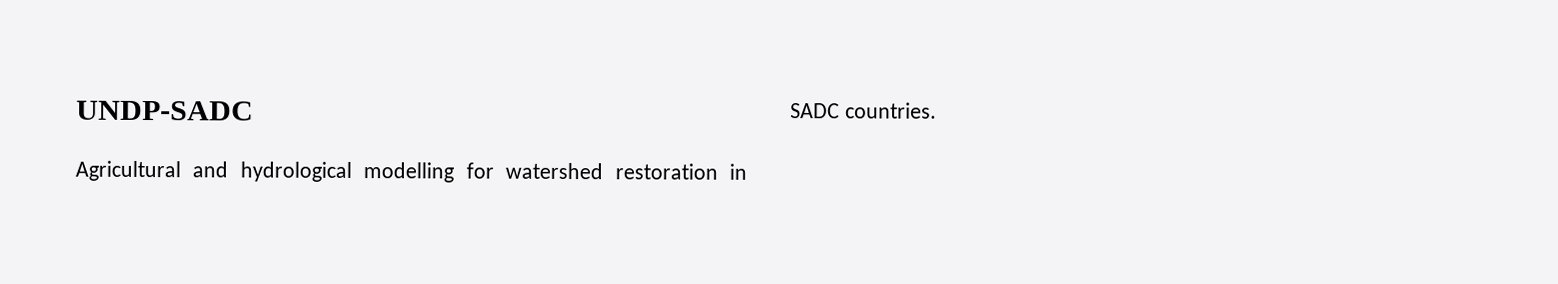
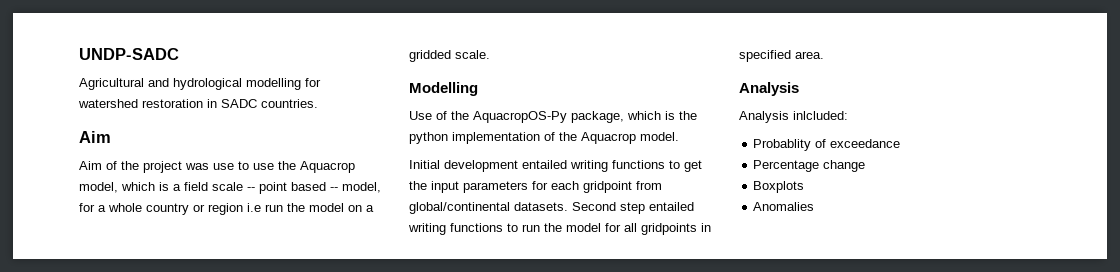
  Agricultural and hydrological modelling for watershed restoration in SADC countries.
+ Aim
+ Aim of the project was use to use the Aquacrop model, which is a field scale -- point based -- model, for a whole country or region i.e run the model on a gridded scale.
+ Modelling
+ Use of the AquacropOS-Py package, which is the python implementation of the Aquacrop model.
+ Initial development entailed writing functions to get the input parameters for each gridpoint from global/continental datasets. Second step entailed writing functions to run the model for all gridpoints in specified area.
+ Analysis
+ Analysis inlcluded:
+ Probablity of exceedance
+ Percentage change
+ Boxplots
+ Anomalies

